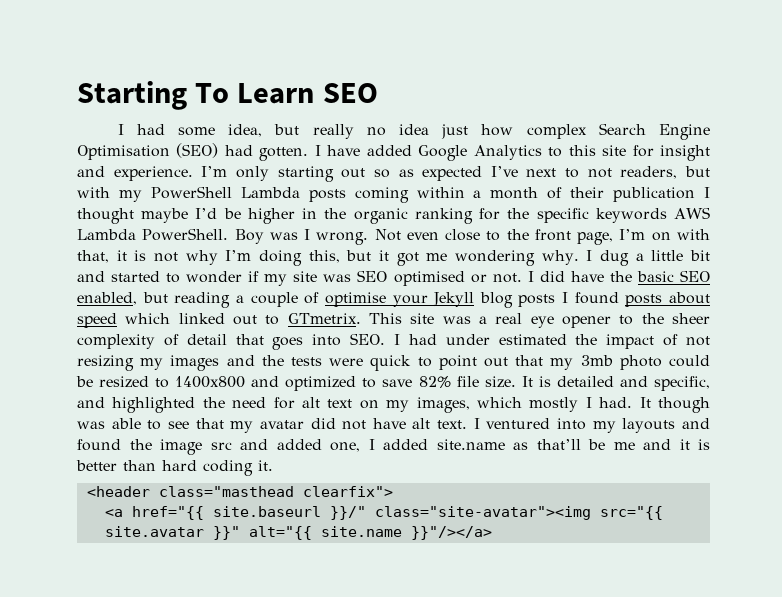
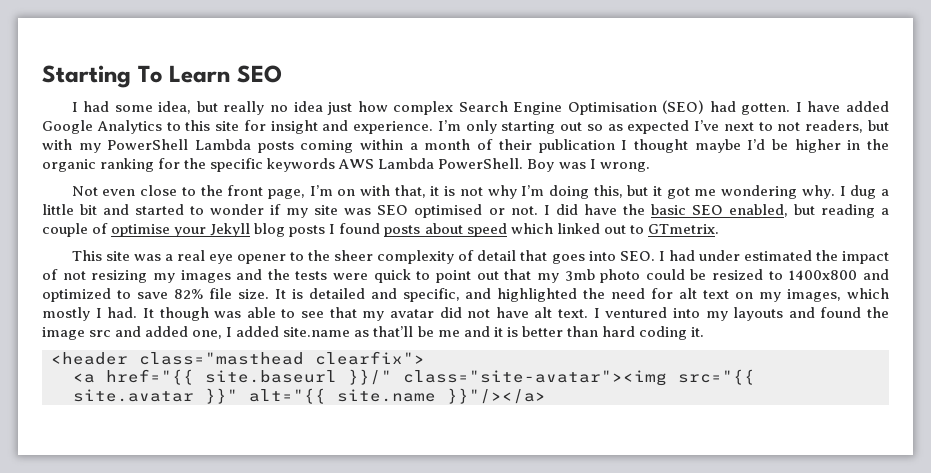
- Boy was I wrong. Not even close to the front page, I’m on with that, it is not why I’m doing this, but it got me wondering why.
+ Boy was I wrong.
+ Not even close to the front page, I’m on with that, it is not why I’m doing this, but it got me wondering why.
- I did have the basic SEO enabled, but reading a couple of optimise your Jekyll blog posts I found posts about speed which linked out to GTmetrix. This site was a real eye opener to the sheer complexity of detail that goes into SEO. I had under estimated the impact of not resizing my images and the tests were quick to point out that my 3mb photo could be resized to 1400x800 and optimized to save 82% file size.
+ I did have the basic SEO enabled, but reading a couple of optimise your Jekyll blog posts I found posts about speed which linked out to GTmetrix.
+ This site was a real eye opener to the sheer complexity of detail that goes into SEO. I had under estimated the impact of not resizing my images and the tests were quick to point out that my 3mb photo could be resized to 1400x800 and optimized to save 82% file size.

